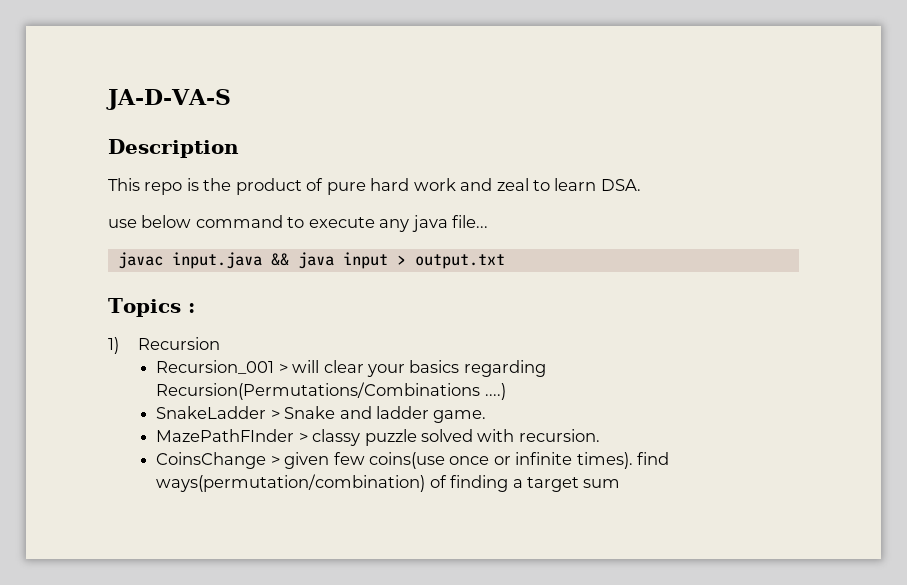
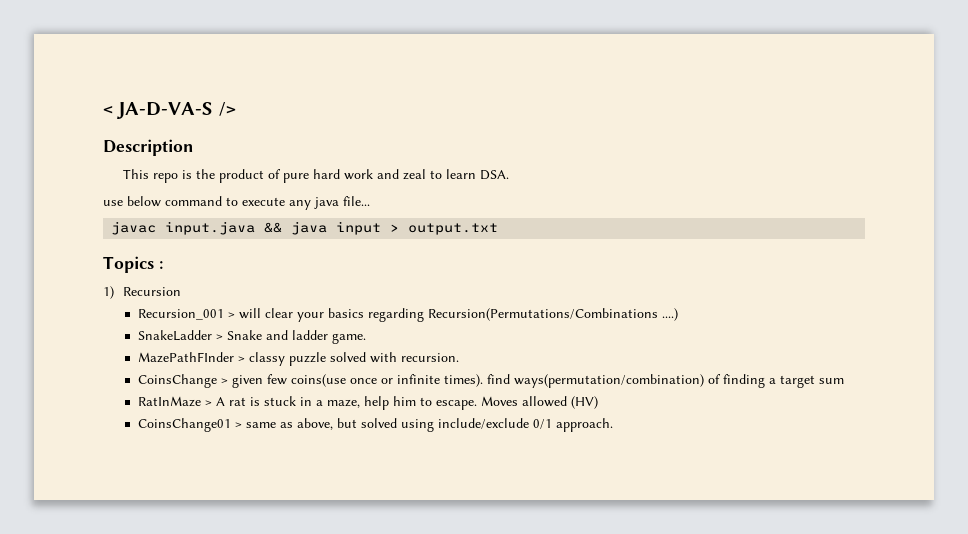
- JA-D-VA-S
+ < JA-D-VA-S />
+ RatInMaze > A rat is stuck in a maze, help him to escape. Moves allowed (HV)
+ CoinsChange01 > same as above, but solved using include/exclude 0/1 approach.

